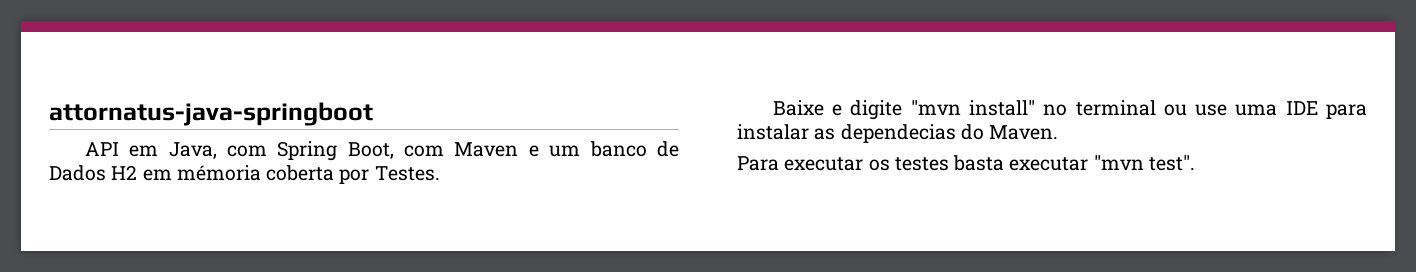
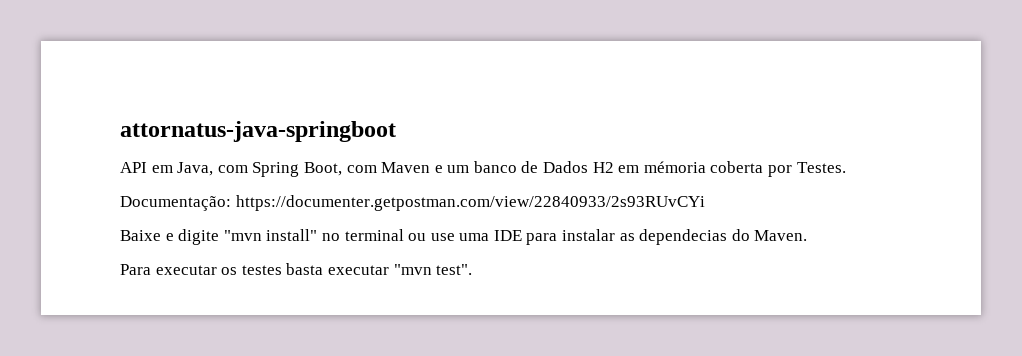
+ Documentação: https://documenter.getpostman.com/view/22840933/2s93RUvCYi

